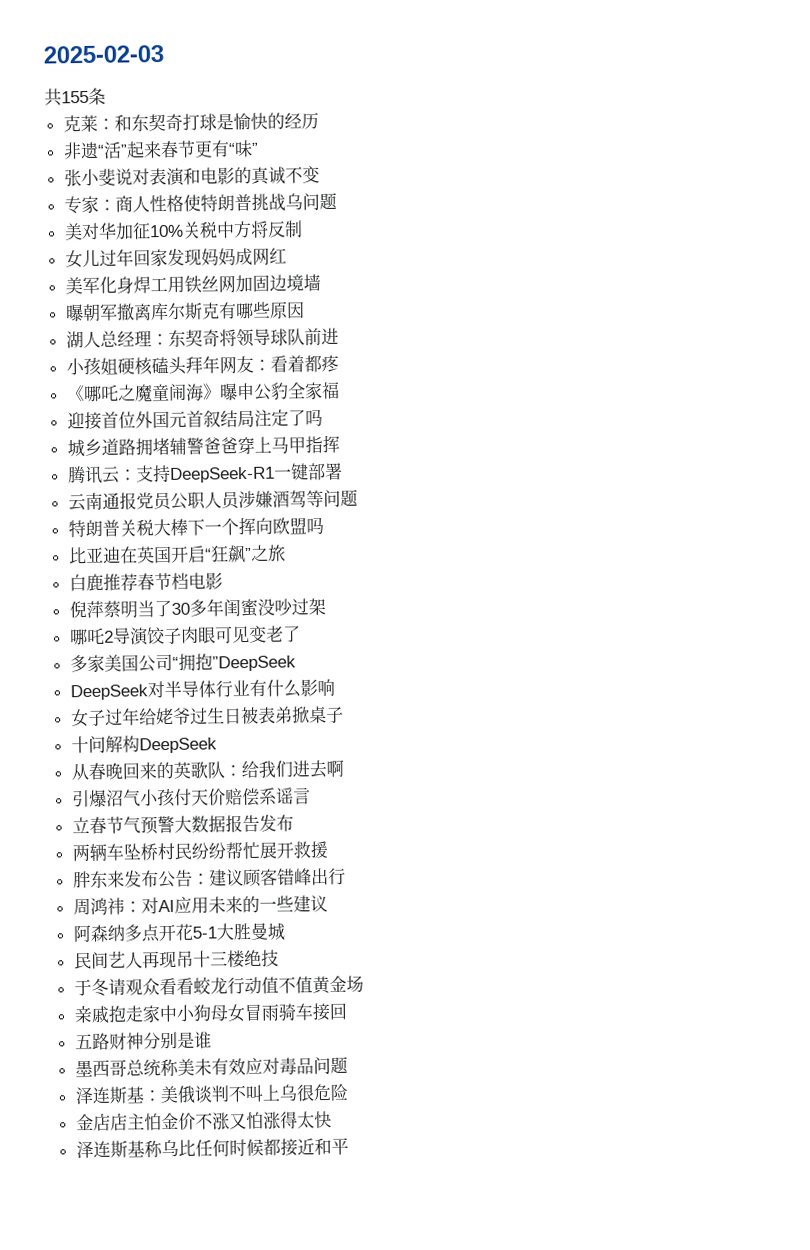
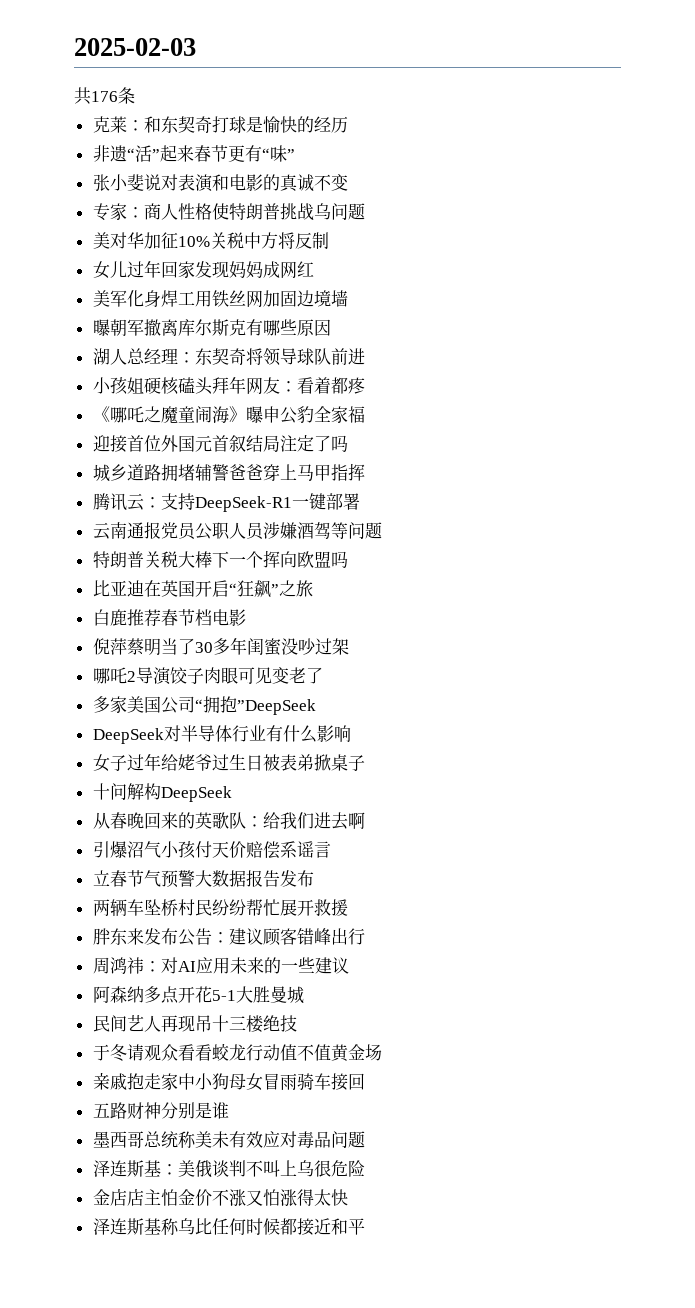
- 共155条
+ 共176条

